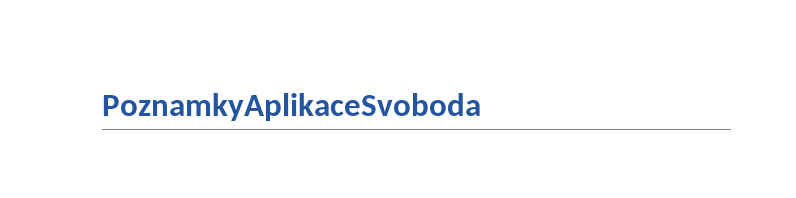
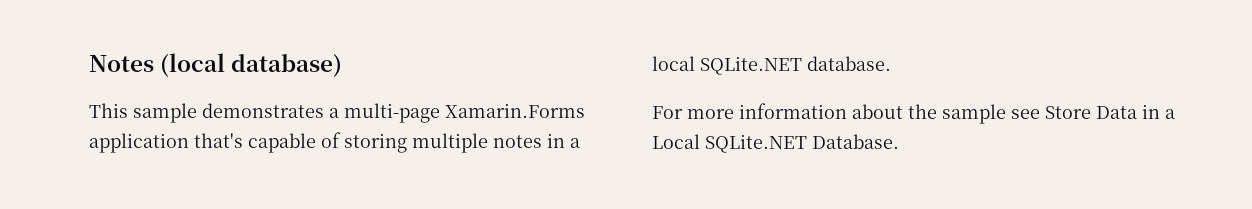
- PoznamkyAplikaceSvoboda
+ Notes (local database)
+ This sample demonstrates a multi-page Xamarin.Forms application that's capable of storing multiple notes in a local SQLite.NET database.
+ For more information about the sample see Store Data in a Local SQLite.NET Database.

